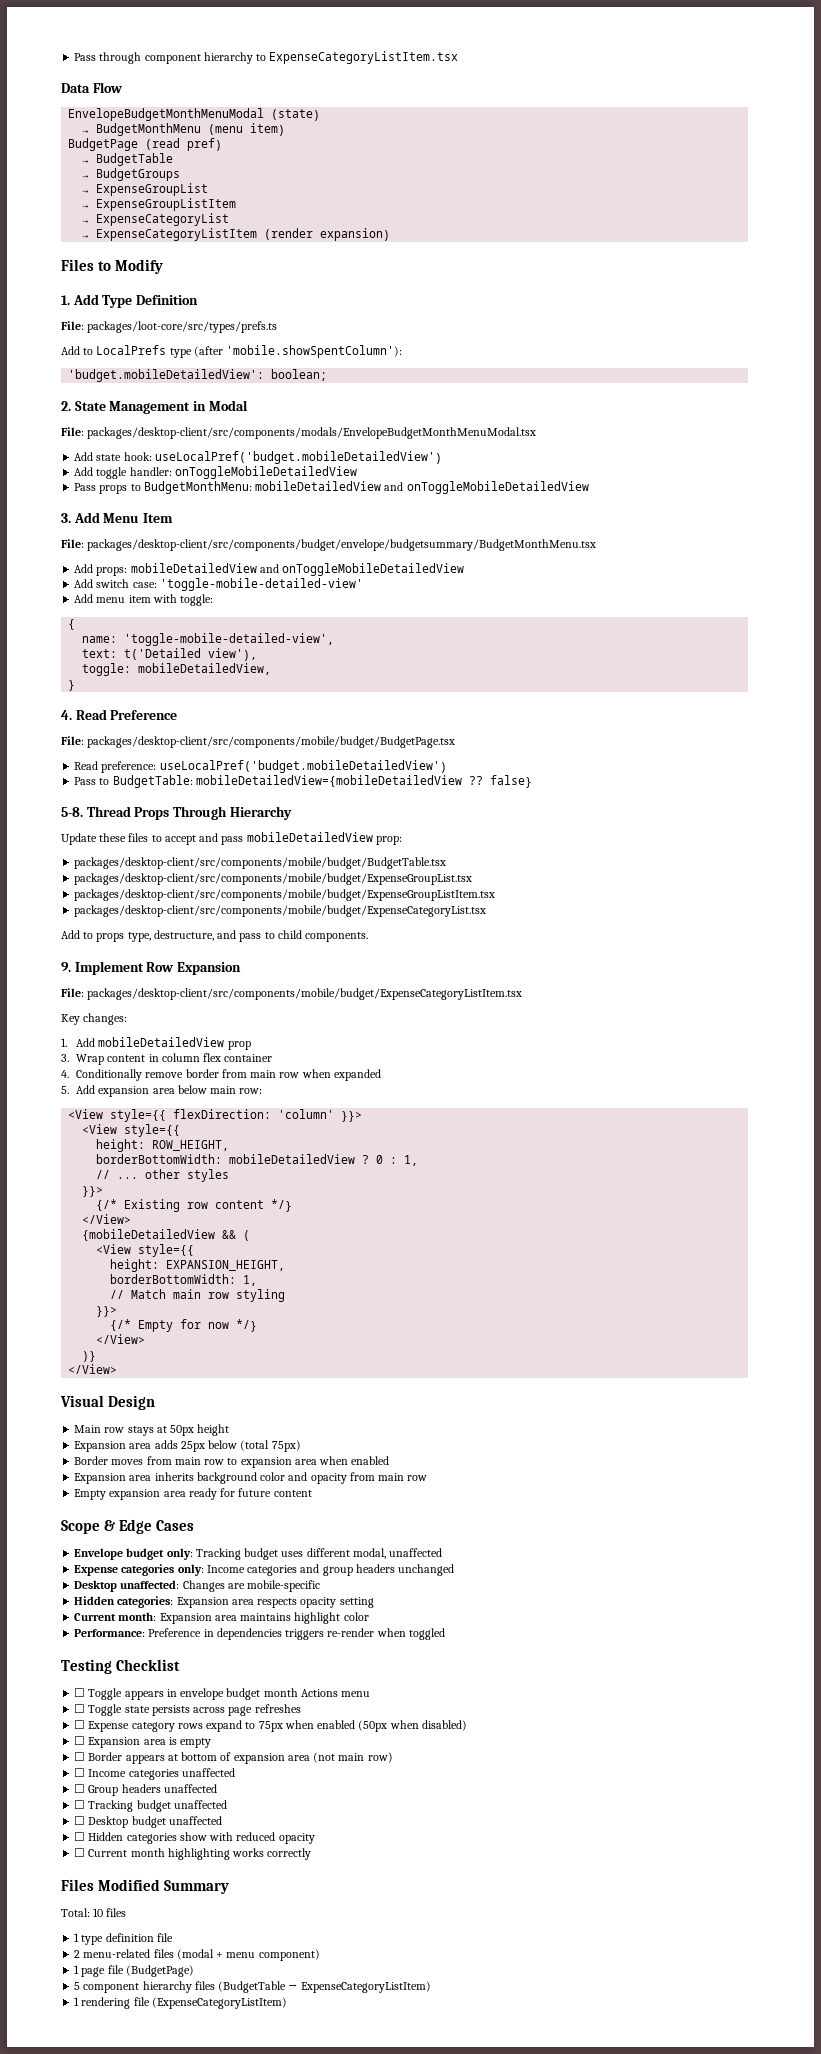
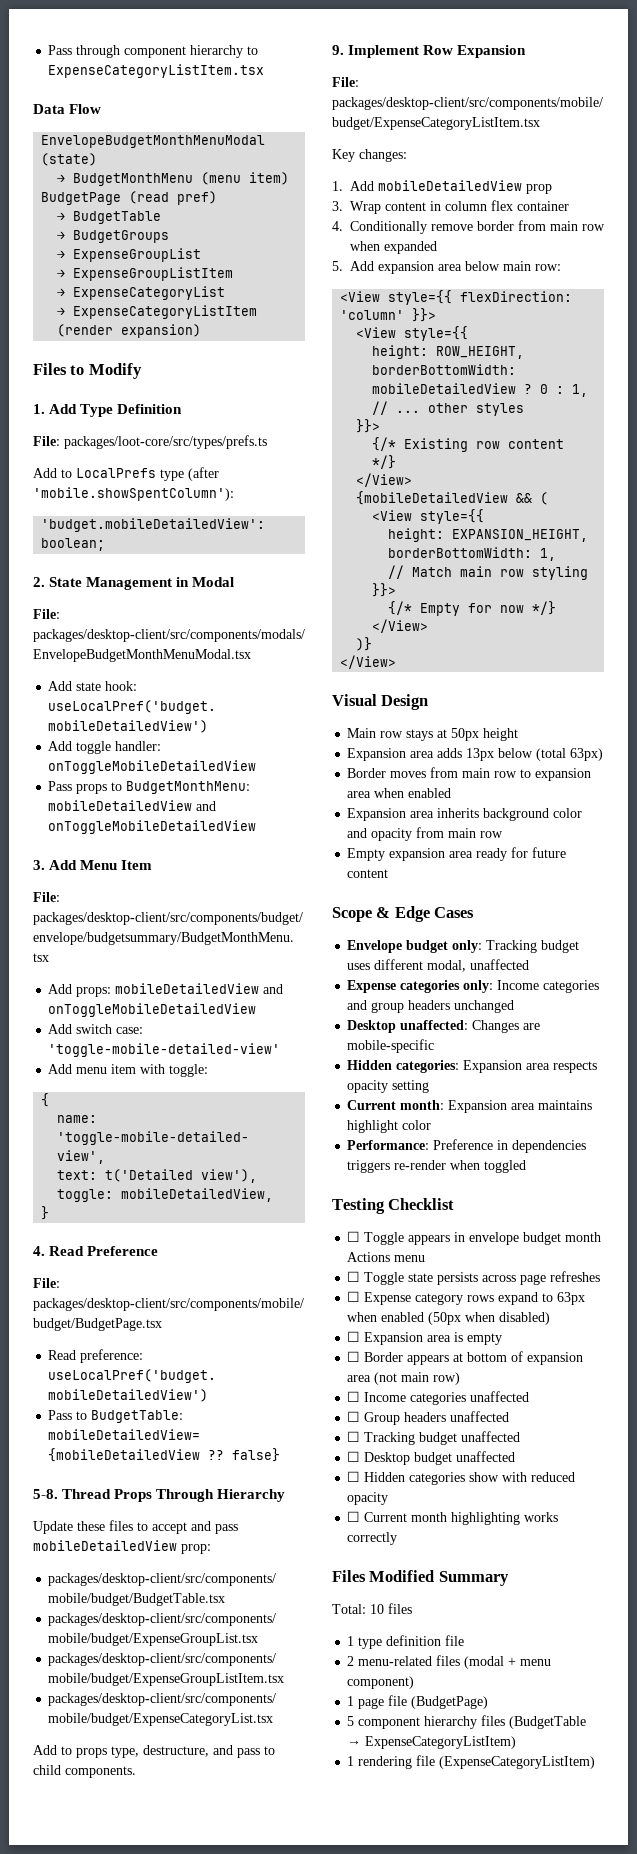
- Expansion area adds 25px below (total 75px)
+ Expansion area adds 13px below (total 63px)
- ☐ Expense category rows expand to 75px when enabled (50px when disabled)
+ ☐ Expense category rows expand to 63px when enabled (50px when disabled)

